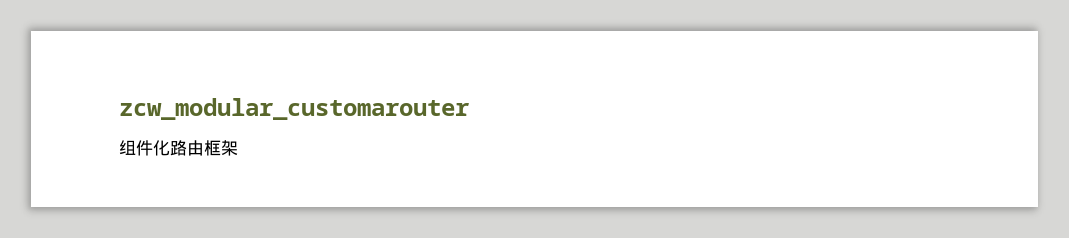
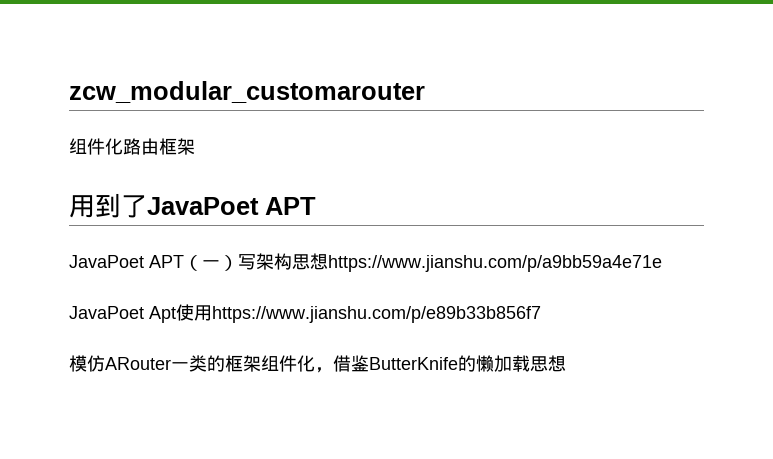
+ 用到了JavaPoet APT
+ JavaPoet APT（一）写架构思想https://www.jianshu.com/p/a9bb59a4e71e
+ JavaPoet Apt使用https://www.jianshu.com/p/e89b33b856f7
+ 模仿ARouter一类的框架组件化，借鉴ButterKnife的懒加载思想

